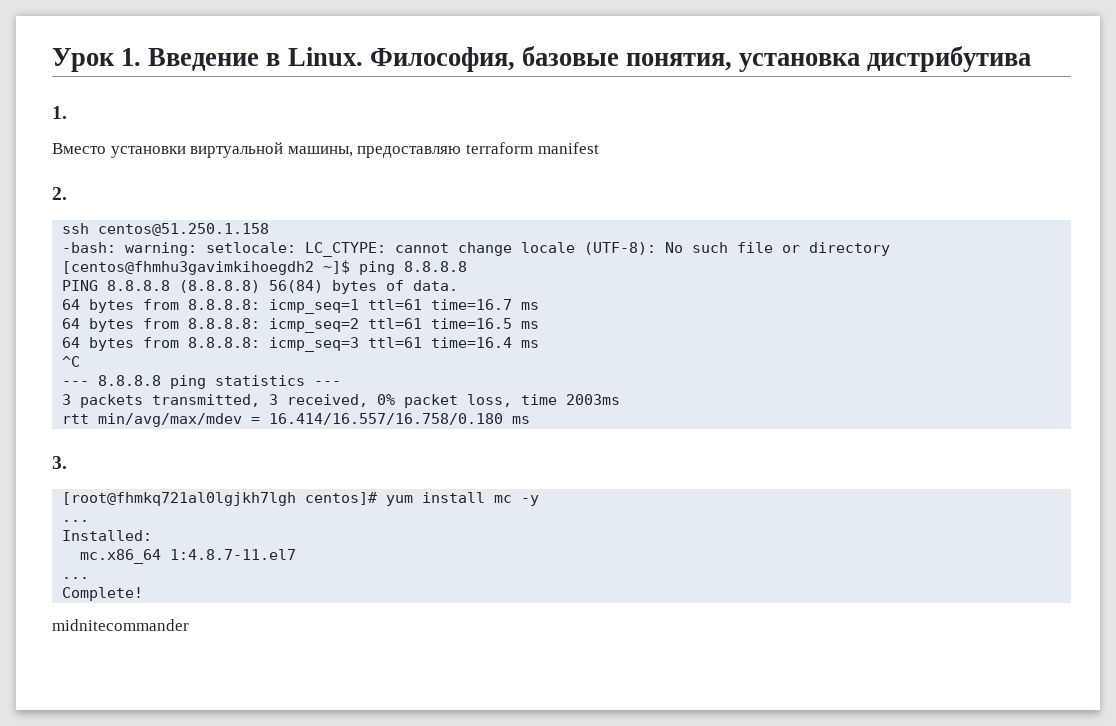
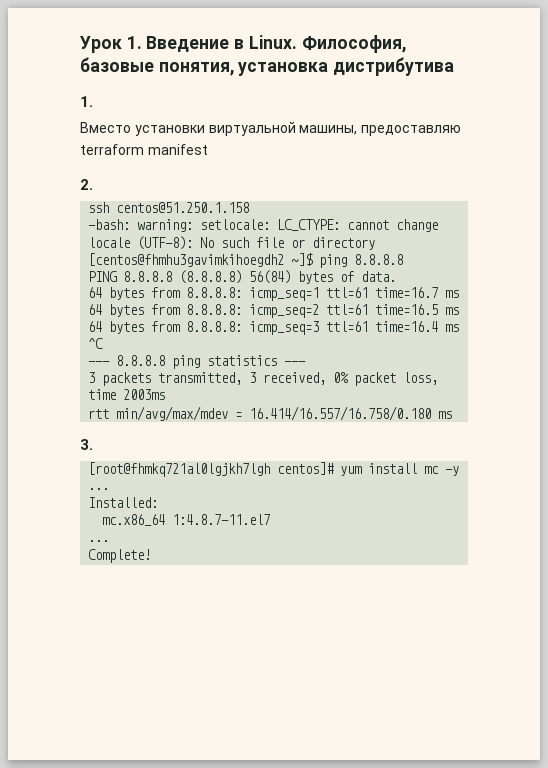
- midnitecommander

